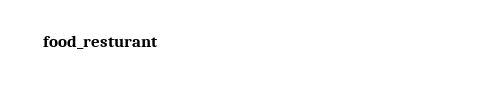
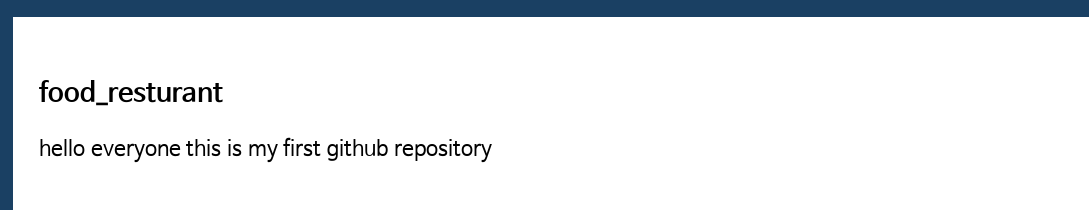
+ hello everyone this is my first github repository

